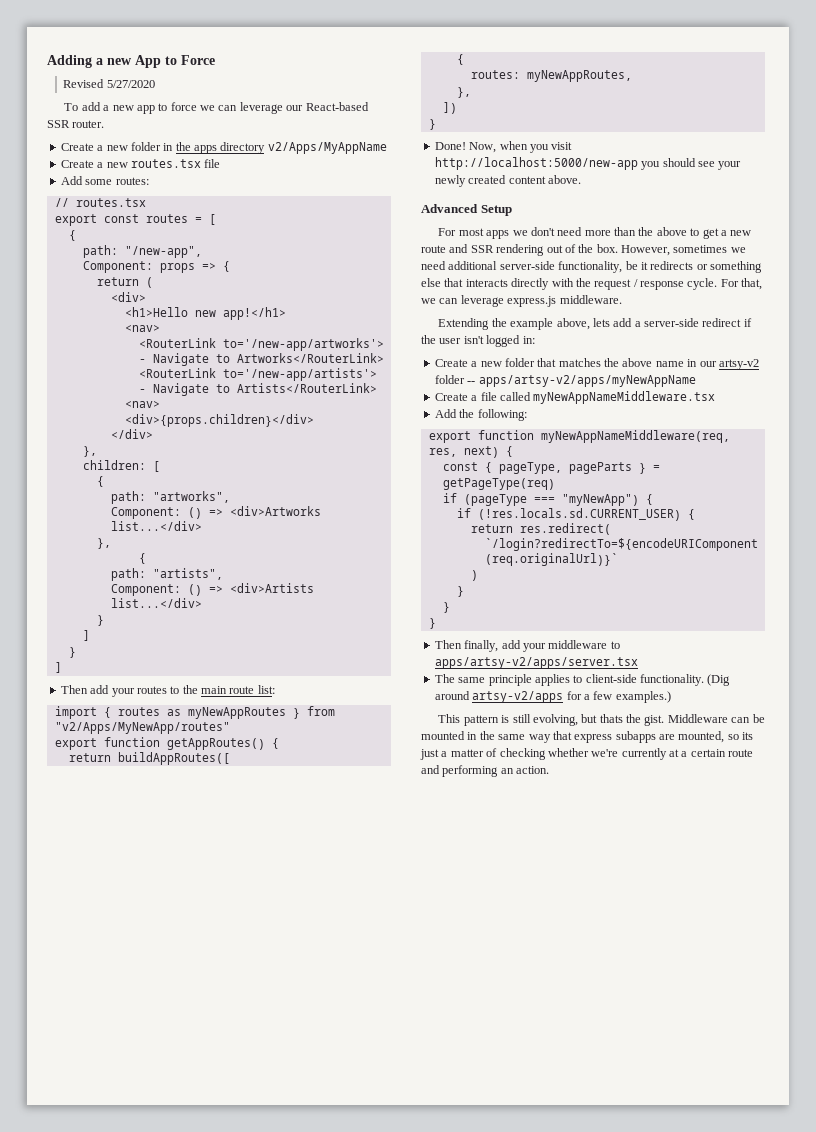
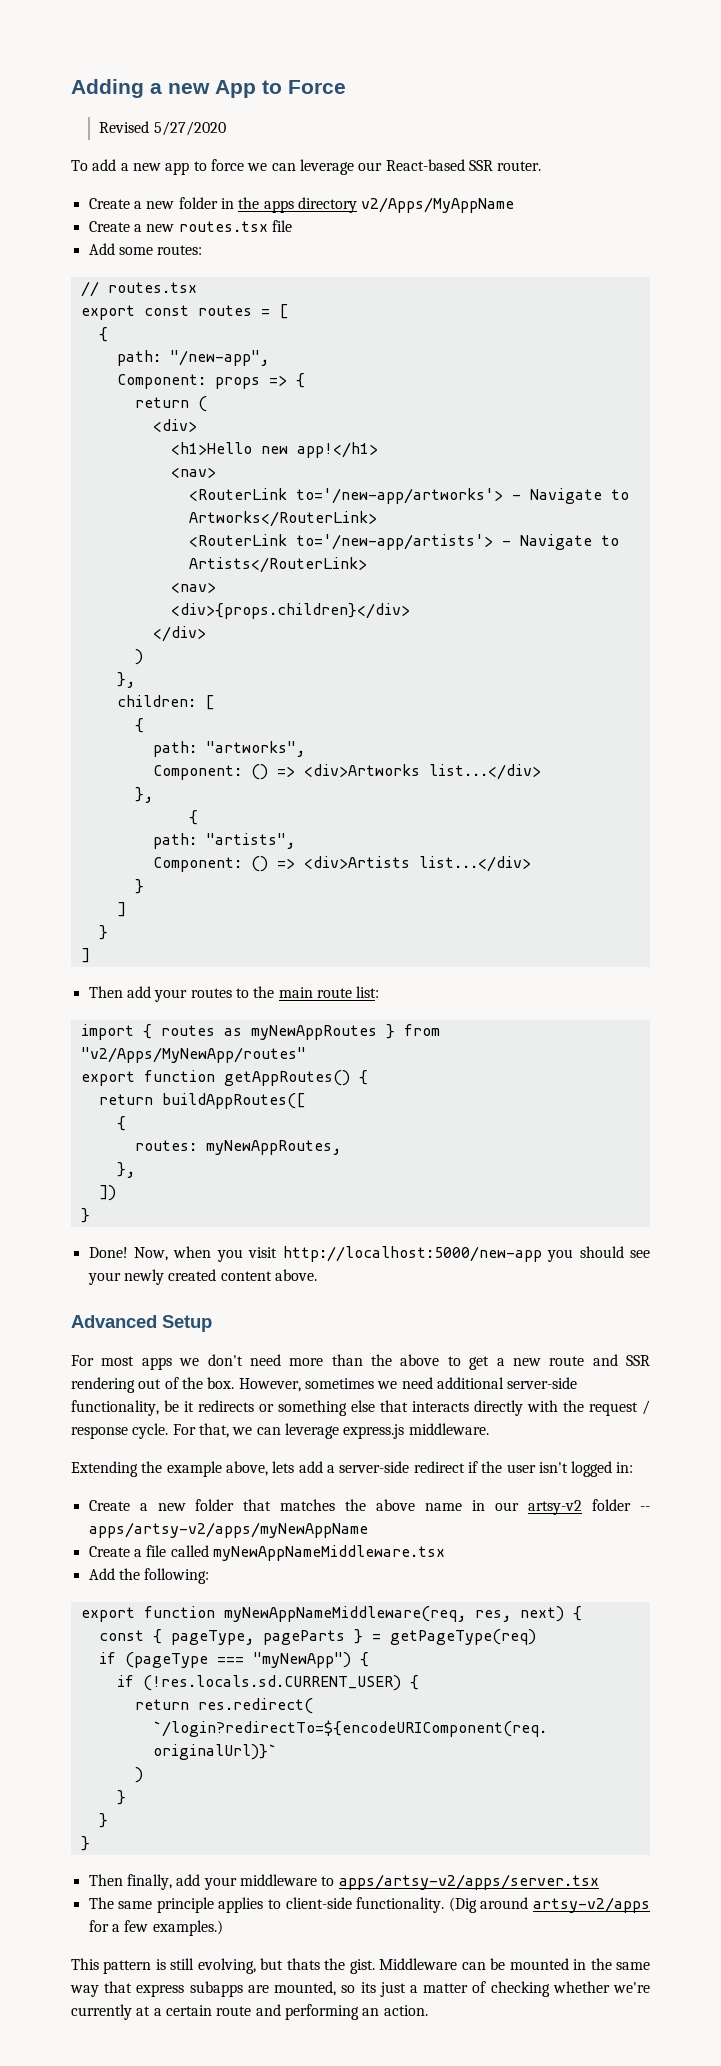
  </div>
+ )

